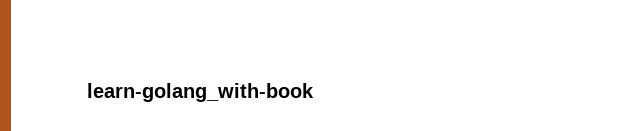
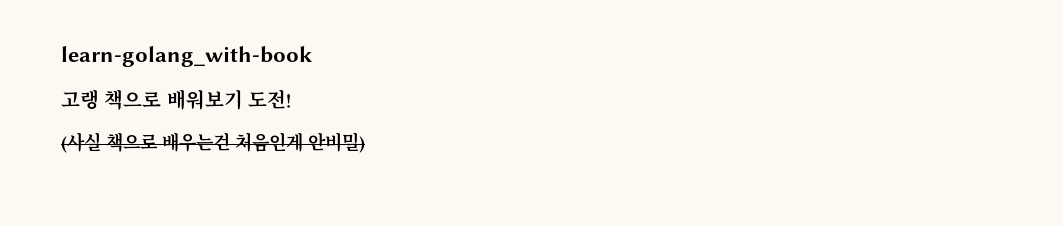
+ 고랭 책으로 배워보기 도전!
+ (사실 책으로 배우는건 처음인게 안비밀)

